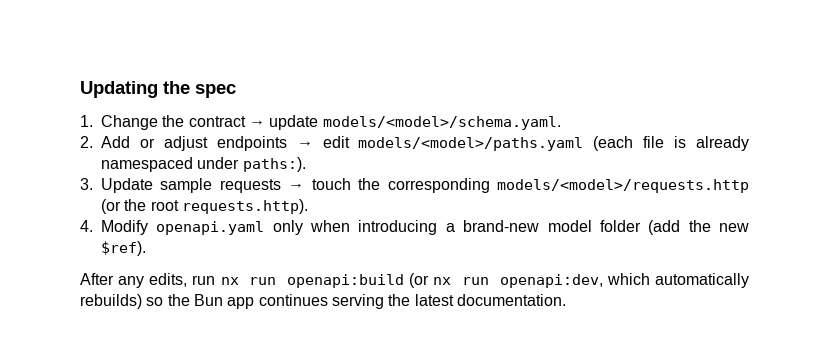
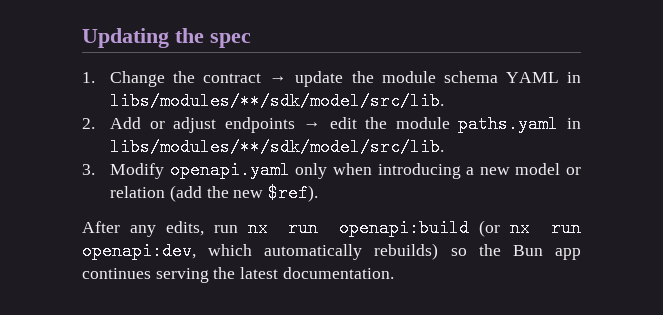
- 1. Change the contract → update models/<model>/schema.yaml.
+ 1. Change the contract → update the module schema YAML in libs/modules/**/sdk/model/src/lib.
- 2. Add or adjust endpoints → edit models/<model>/paths.yaml (each file is already namespaced under paths:).
- 3. Update sample requests → touch the corresponding models/<model>/requests.http (or the root requests.http).
- 4. Modify openapi.yaml only when introducing a brand-new model folder (add the new $ref).
+ 2. Add or adjust endpoints → edit the module paths.yaml in libs/modules/**/sdk/model/src/lib.
+ 3. Modify openapi.yaml only when introducing a new model or relation (add the new $ref).

